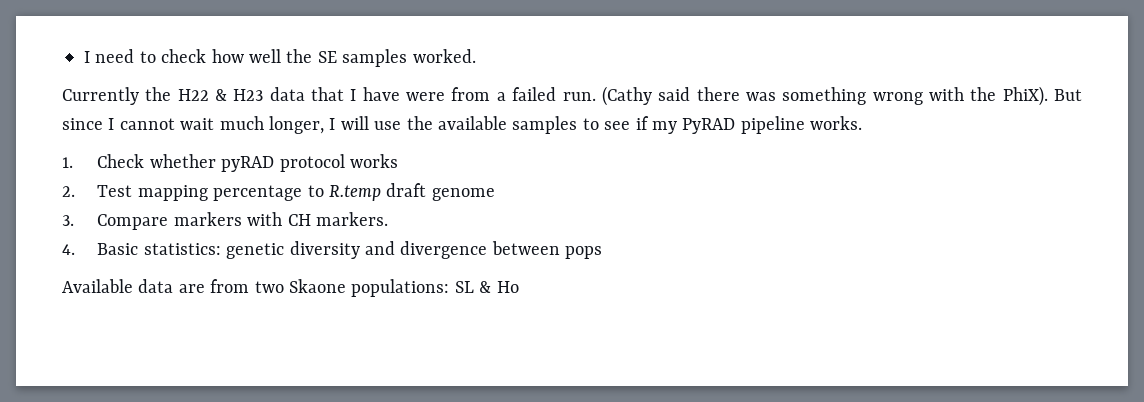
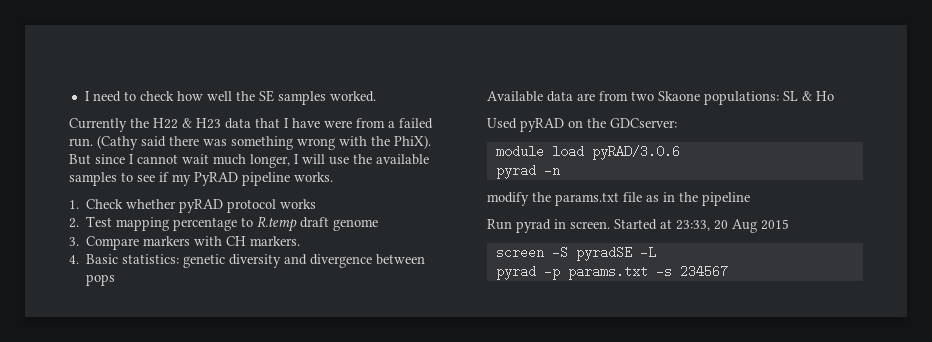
+ Used pyRAD on the GDCserver:
+ module load pyRAD/3.0.6
+ pyrad -n
+ modify the params.txt file as in the pipeline
+ Run pyrad in screen. Started at 23:33, 20 Aug 2015
+ screen -S pyradSE -L
+ pyrad -p params.txt -s 234567

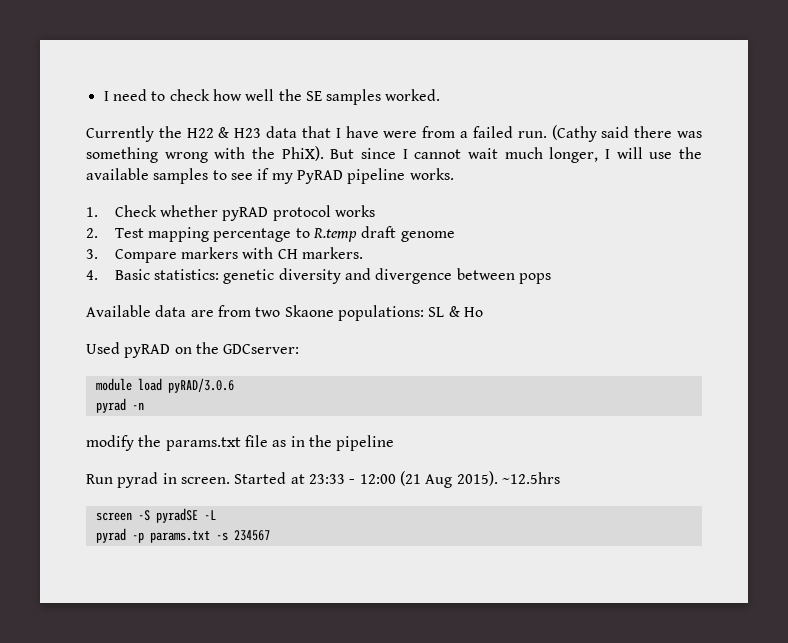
- Started at 23:33, 20 Aug 2015
+ Started at 23:33 - 12:00 (21 Aug 2015). ~12.5hrs

